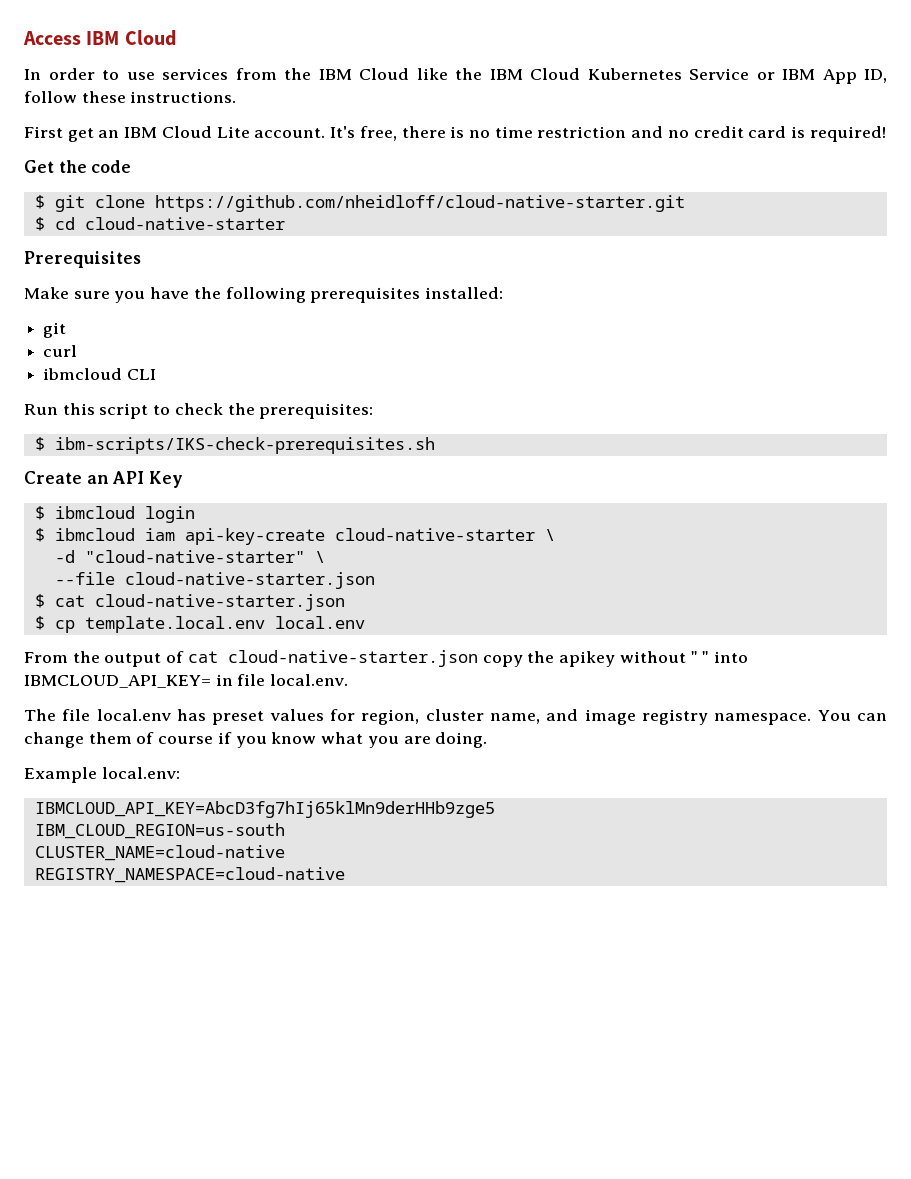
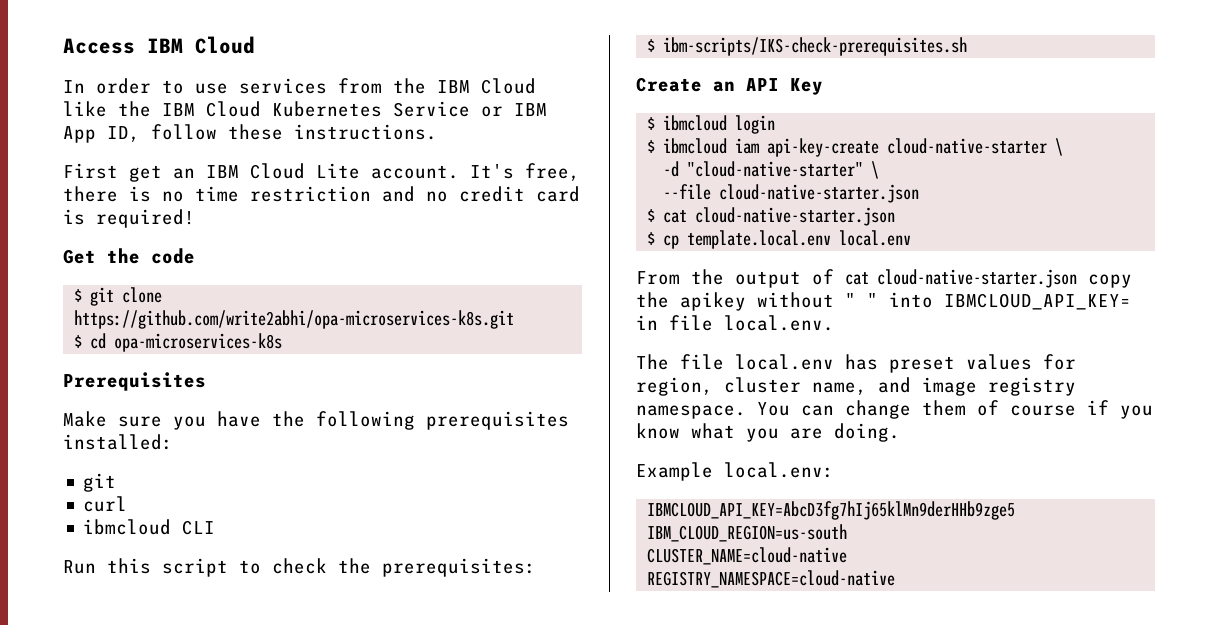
- $ git clone https://github.com/nheidloff/cloud-native-starter.git
+ $ git clone https://github.com/write2abhi/opa-microservices-k8s.git
- $ cd cloud-native-starter
+ $ cd opa-microservices-k8s

